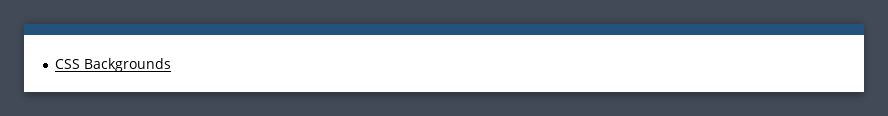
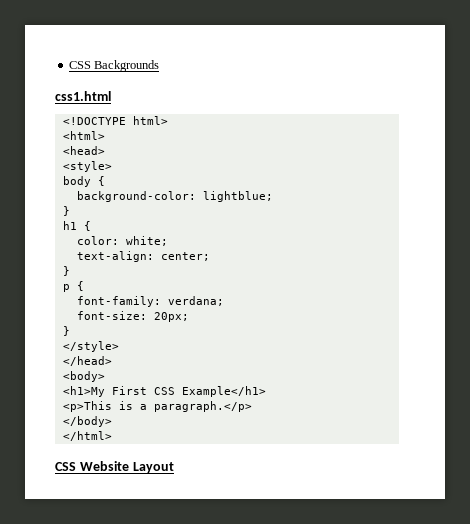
+ css1.html
+ <!DOCTYPE html>
+ <html>
+ <head>
+ <style>
+ body {
+ background-color: lightblue;
+ }
+ h1 {
+ color: white;
+ text-align: center;
+ }
+ p {
+ font-family: verdana;
+ font-size: 20px;
+ }
+ </style>
+ </head>
+ <body>
+ <h1>My First CSS Example</h1>
+ <p>This is a paragraph.</p>
+ </body>
+ </html>
+ CSS Website Layout

